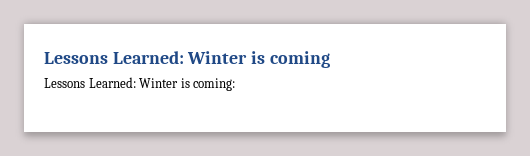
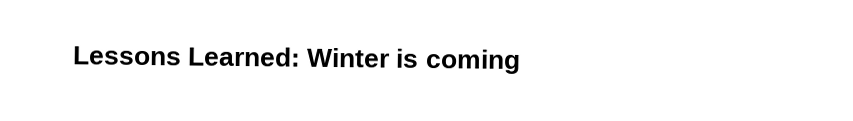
- Lessons Learned: Winter is coming:

